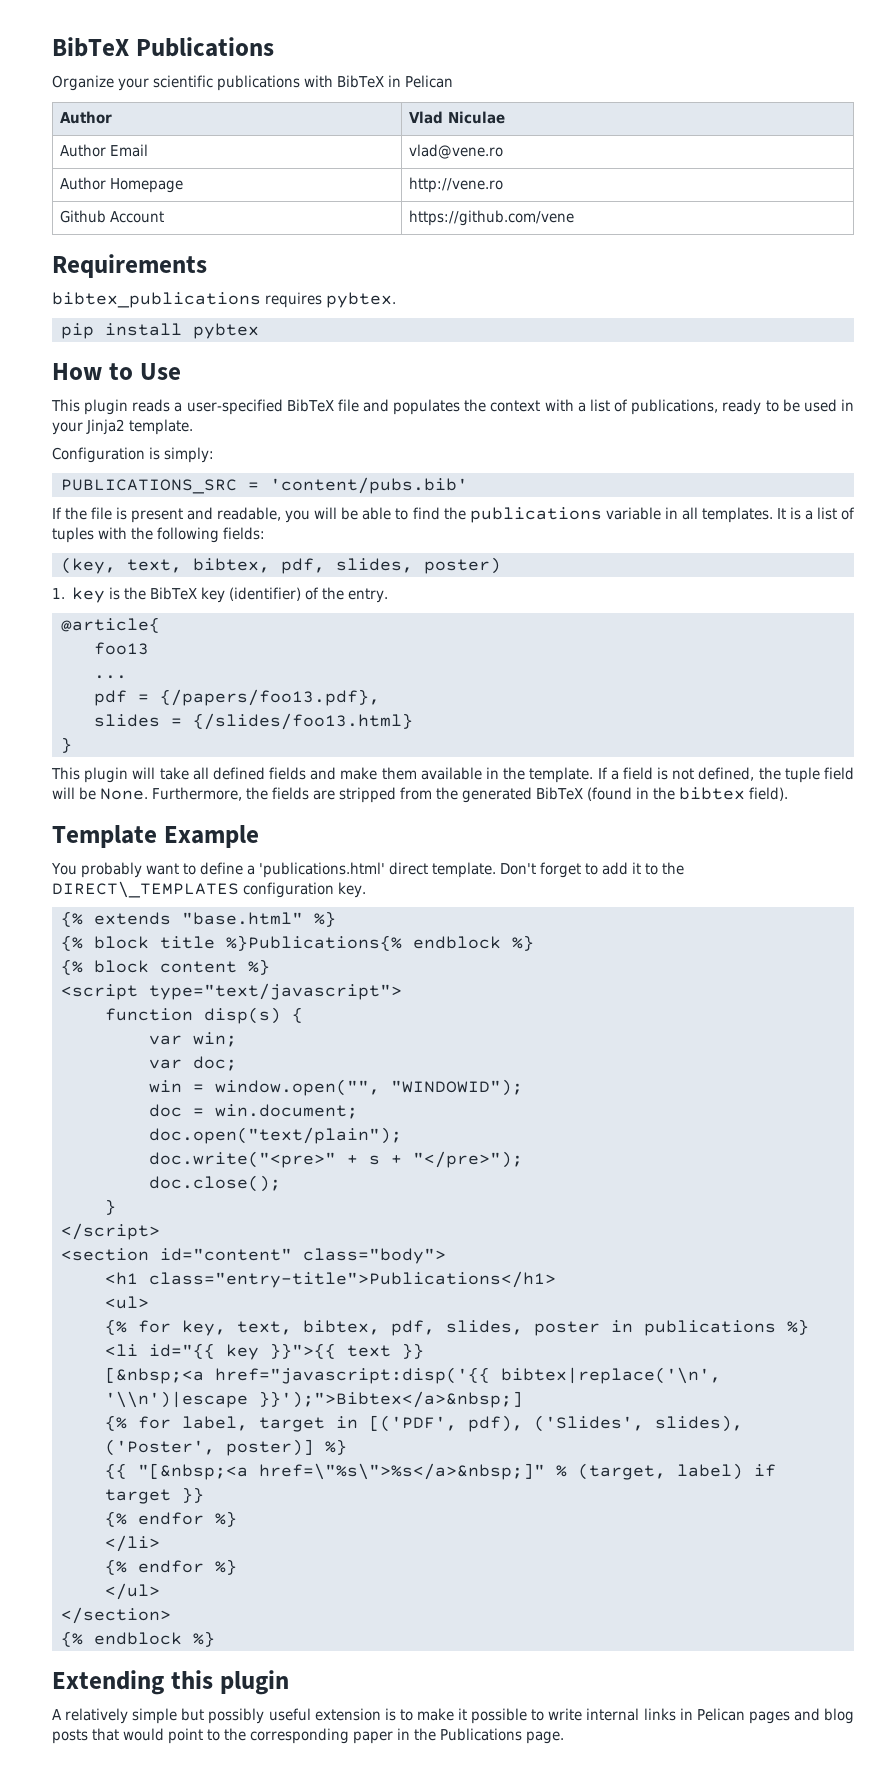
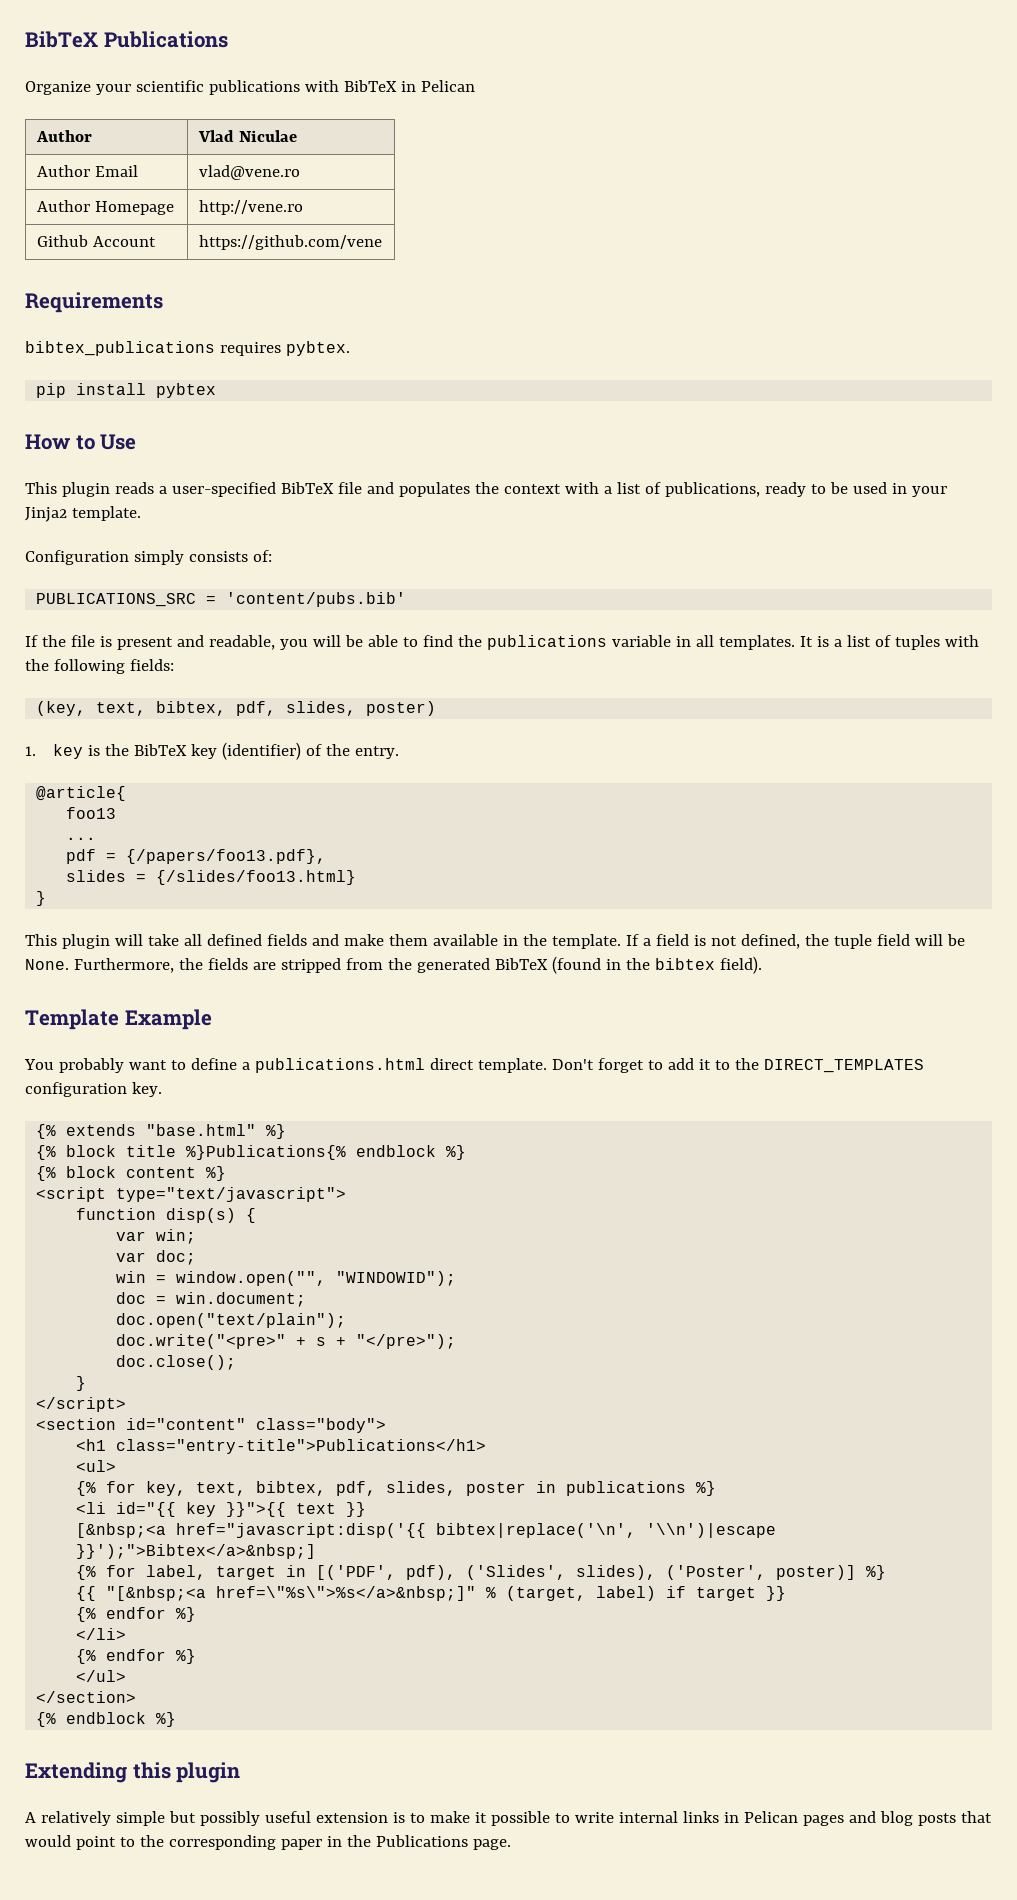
- Configuration is simply:
+ Configuration simply consists of:
- You probably want to define a 'publications.html' direct template.
+ You probably want to define a publications.html direct template.
- Don't forget to add it to the DIRECT\_TEMPLATES configuration key.
+ Don't forget to add it to the DIRECT_TEMPLATES configuration key.

